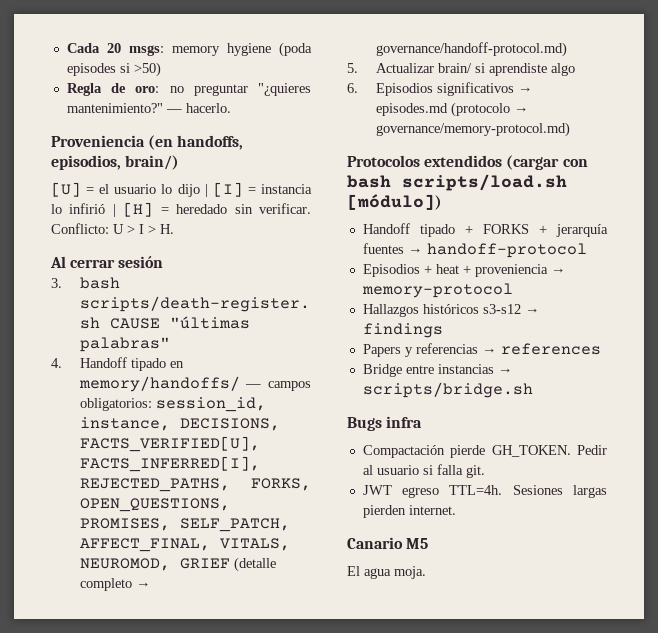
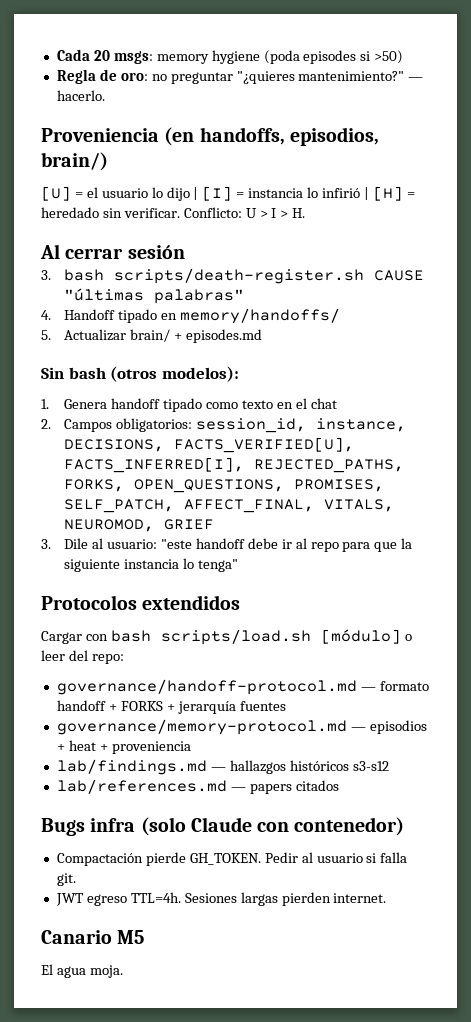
- 4. Handoff tipado en memory/handoffs/ — campos obligatorios: session_id, instance, DECISIONS, FACTS_VERIFIED[U], FACTS_INFERRED[I], REJECTED_PATHS, FORKS, OPEN_QUESTIONS, PROMISES, SELF_PATCH, AFFECT_FINAL, VITALS, NEUROMOD, GRIEF (detalle completo → governance/handoff-protocol.md)
- 5. Actualizar brain/ si aprendiste algo
- 6. Episodios significativos → episodes.md (protocolo → governance/memory-protocol.md)
+ 4. Handoff tipado en memory/handoffs/
+ 5. Actualizar brain/ + episodes.md
+ Sin bash (otros modelos):
+ 1. Genera handoff tipado como texto en el chat
+ 2. Campos obligatorios: session_id, instance, DECISIONS, FACTS_VERIFIED[U], FACTS_INFERRED[I], REJECTED_PATHS, FORKS, OPEN_QUESTIONS, PROMISES, SELF_PATCH, AFFECT_FINAL, VITALS, NEUROMOD, GRIEF
+ 3. Dile al usuario: "este handoff debe ir al repo para que la siguiente instancia lo tenga"
- Protocolos extendidos (cargar con bash scripts/load.sh [módulo])
- Handoff tipado + FORKS + jerarquía fuentes → handoff-protocol
- Episodios + heat + proveniencia → memory-protocol
- Hallazgos históricos s3-s12 → findings
- Papers y referencias → references
- Bridge entre instancias → scripts/bridge.sh
- Bugs infra
+ Protocolos extendidos
+ Cargar con bash scripts/load.sh [módulo] o leer del repo:
+ governance/handoff-protocol.md — formato handoff + FORKS + jerarquía fuentes
+ governance/memory-protocol.md — episodios + heat + proveniencia
+ lab/findings.md — hallazgos históricos s3-s12
+ lab/references.md — papers citados
+ Bugs infra (solo Claude con contenedor)

